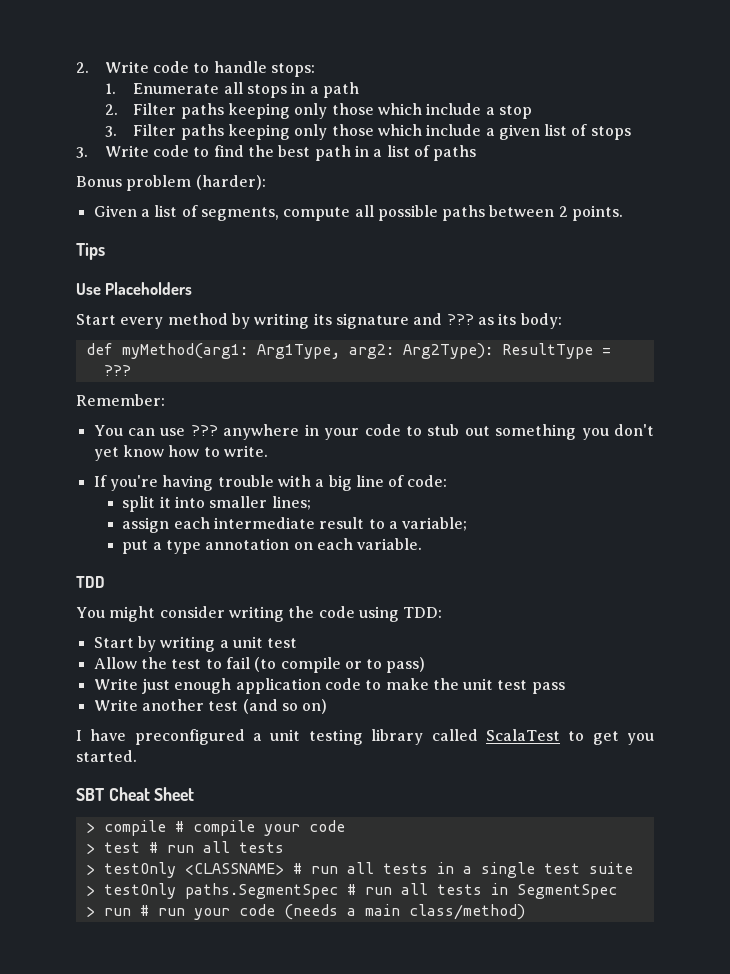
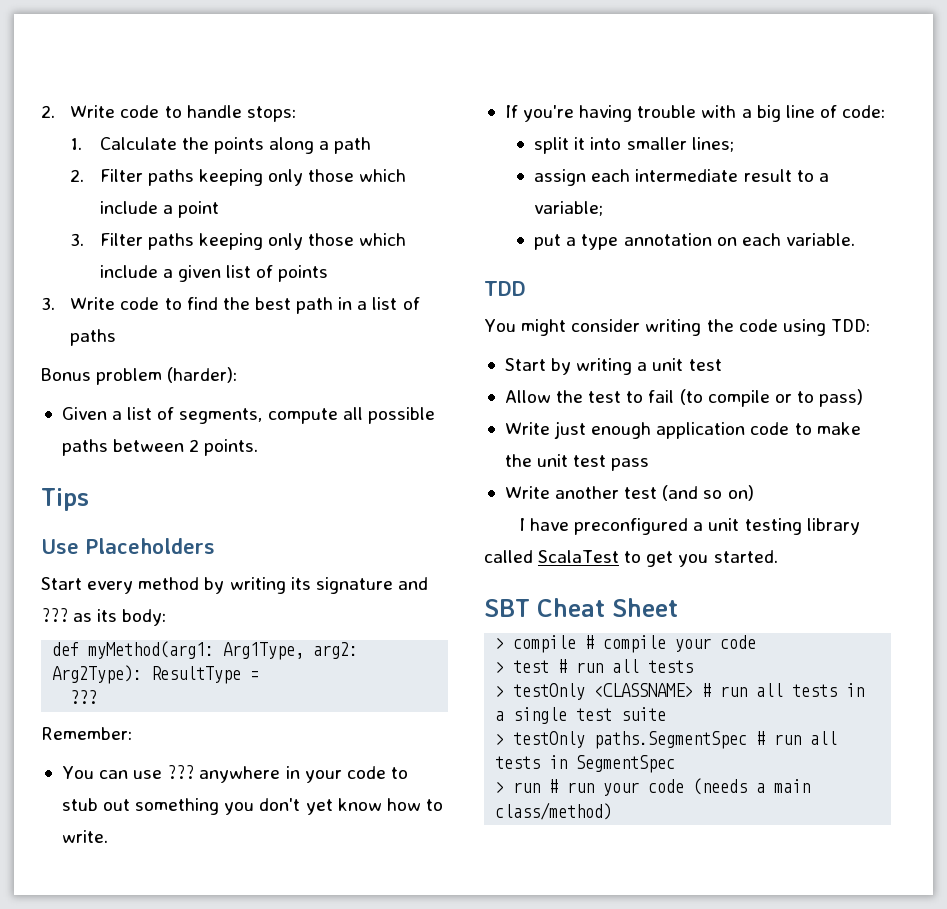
- 1. Enumerate all stops in a path
+ 1. Calculate the points along a path
- 2. Filter paths keeping only those which include a stop
+ 2. Filter paths keeping only those which include a point
- 3. Filter paths keeping only those which include a given list of stops
+ 3. Filter paths keeping only those which include a given list of points

